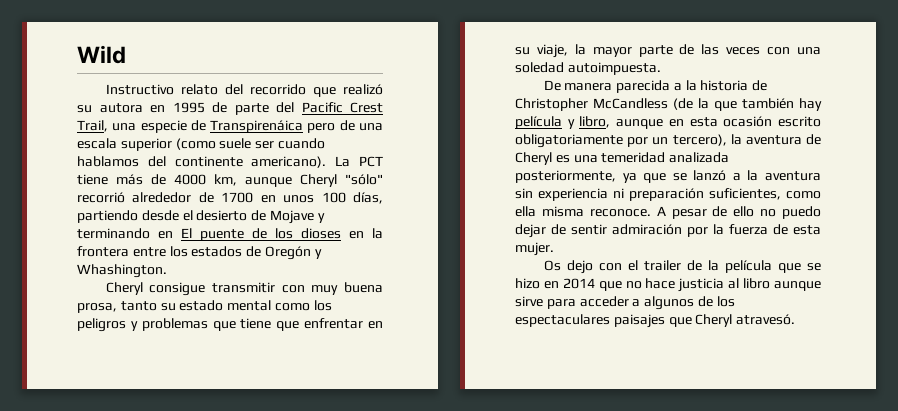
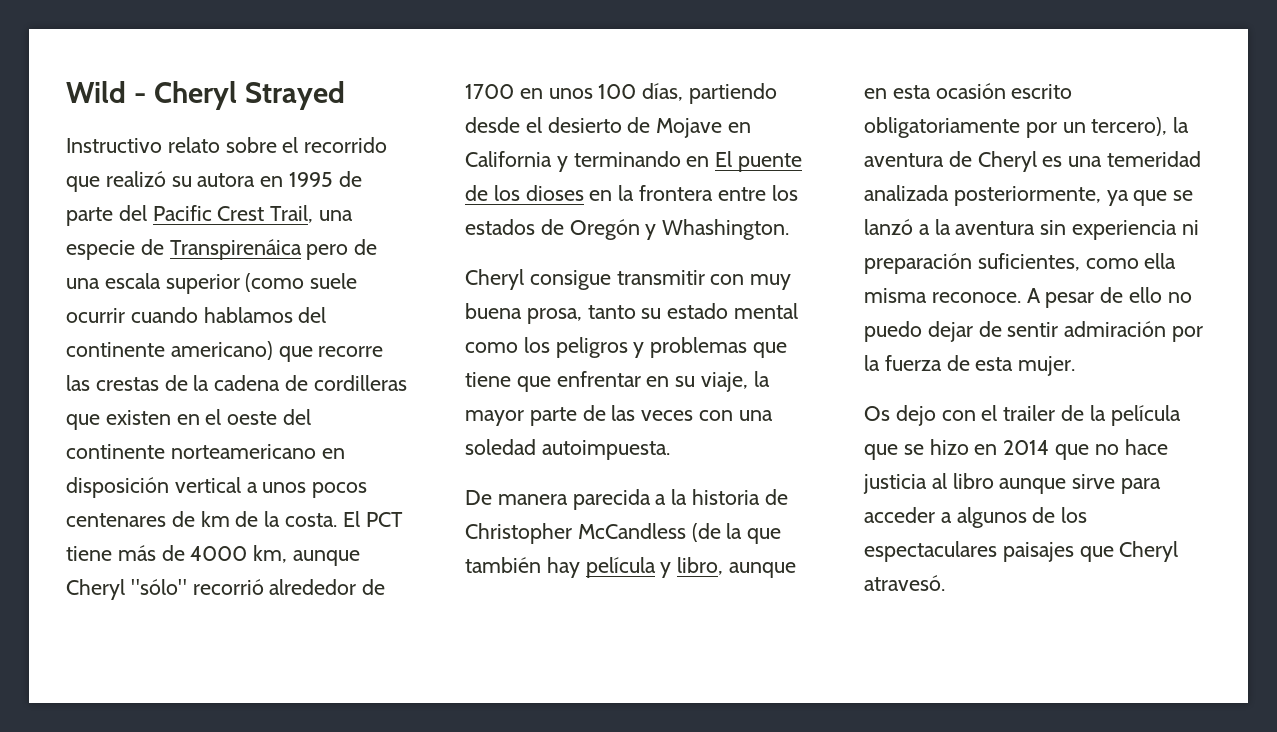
- Wild
+ Wild - Cheryl Strayed
- Instructivo relato del recorrido que realizó su autora en 1995 de parte del Pacific Crest Trail, una especie de Transpirenáica pero de una escala superior (como suele ser cuando hablamos del continente americano). La PCT tiene más de 4000 km, aunque Cheryl "sólo" recorrió alrededor de 1700 en unos 100 días, partiendo desde el desierto de Mojave y terminando en El puente de los dioses en la frontera entre los estados de Oregón y Whashington.
+ Instructivo relato sobre el recorrido que realizó su autora en 1995 de parte del Pacific Crest Trail, una especie de Transpirenáica pero de una escala superior (como suele ocurrir cuando hablamos del continente americano) que recorre las crestas de la cadena de cordilleras que existen en el oeste del continente norteamericano en disposición vertical a unos pocos centenares de km de la costa. El PCT tiene más de 4000 km, aunque Cheryl "sólo" recorrió alrededor de 1700 en unos 100 días, partiendo desde el desierto de Mojave en California y terminando en El puente de los dioses en la frontera entre los estados de Oregón y Whashington.

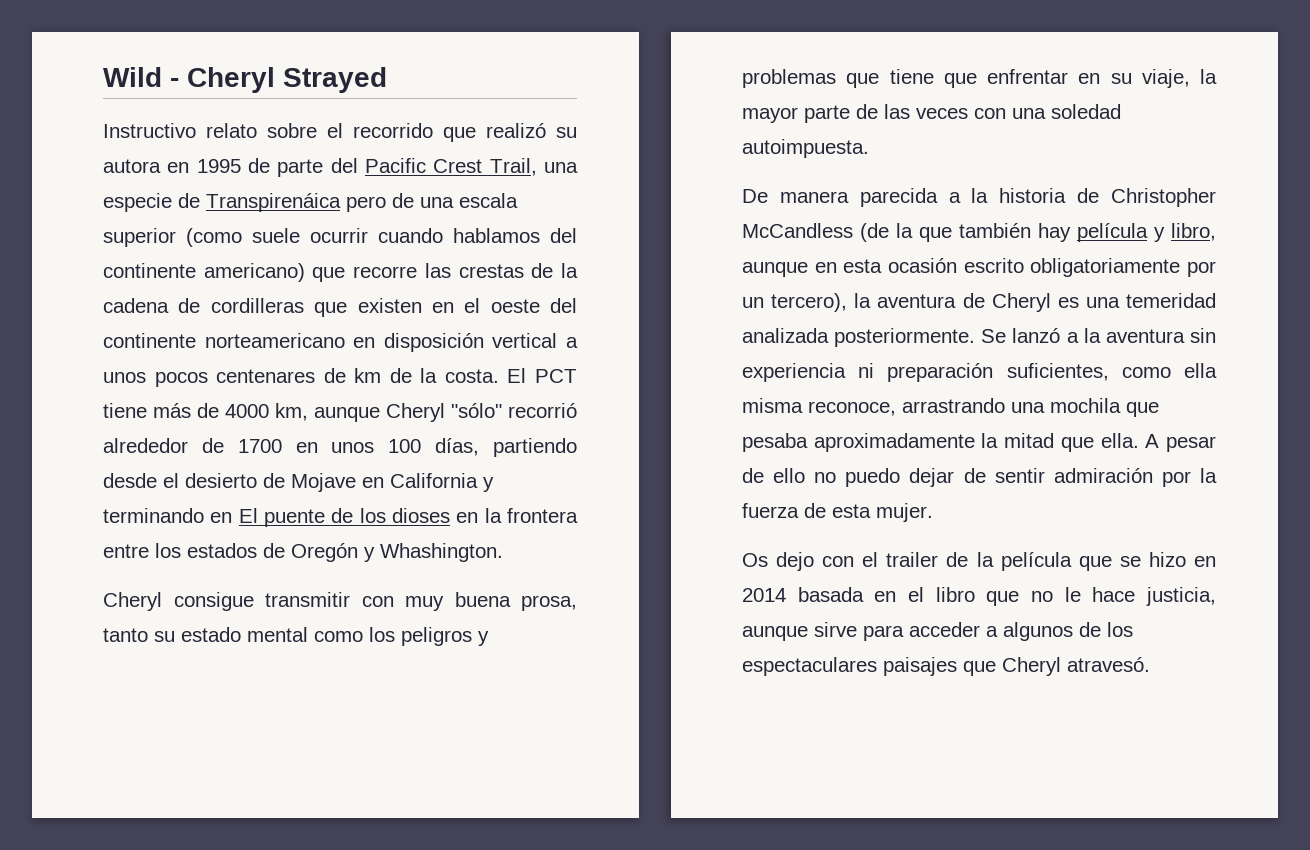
- De manera parecida a la historia de Christopher McCandless (de la que también hay película y libro, aunque en esta ocasión escrito obligatoriamente por un tercero), la aventura de Cheryl es una temeridad analizada posteriormente, ya que se lanzó a la aventura sin experiencia ni preparación suficientes, como ella misma reconoce.
+ De manera parecida a la historia de Christopher McCandless (de la que también hay película y libro, aunque en esta ocasión escrito obligatoriamente por un tercero), la aventura de Cheryl es una temeridad analizada posteriormente. Se lanzó a la aventura sin experiencia ni preparación suficientes, como ella misma reconoce, arrastrando una mochila que pesaba aproximadamente la mitad que ella.
- Os dejo con el trailer de la película que se hizo en 2014 que no hace justicia al libro aunque sirve para acceder a algunos de los espectaculares paisajes que Cheryl atravesó.
+ Os dejo con el trailer de la película que se hizo en 2014 basada en el libro que no le hace justicia, aunque sirve para acceder a algunos de los espectaculares paisajes que Cheryl atravesó.

